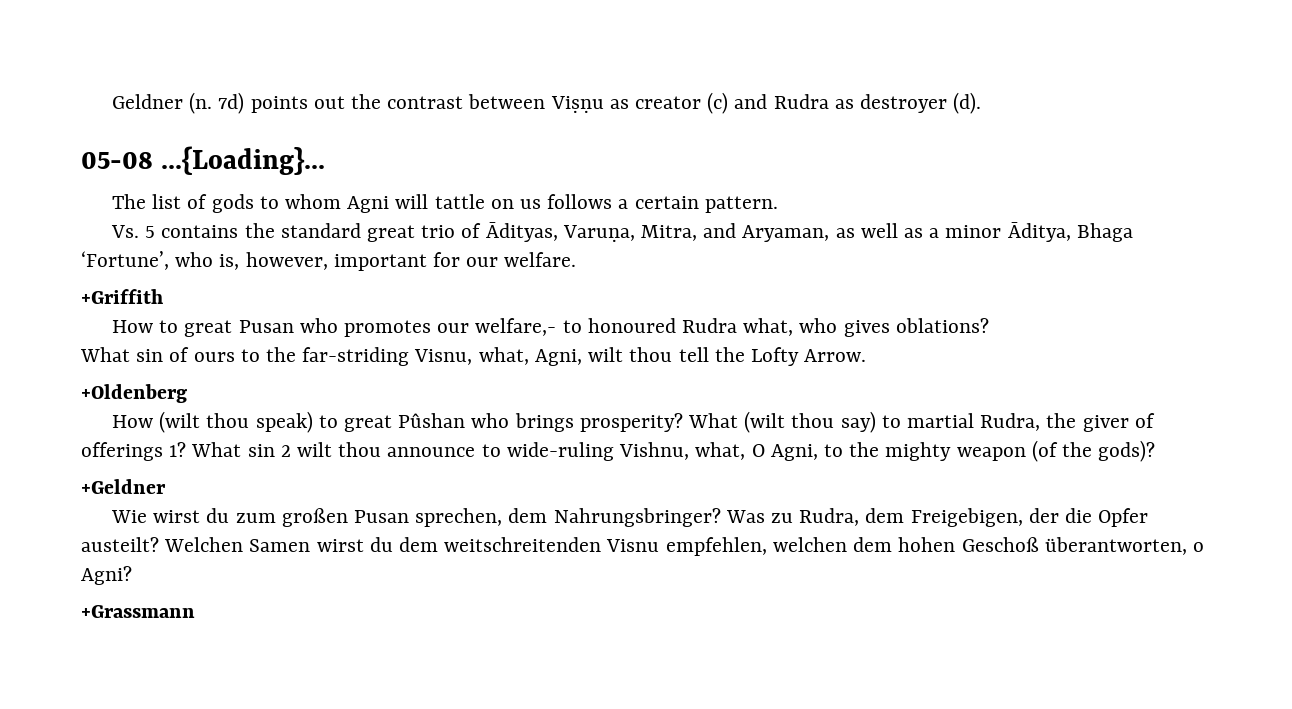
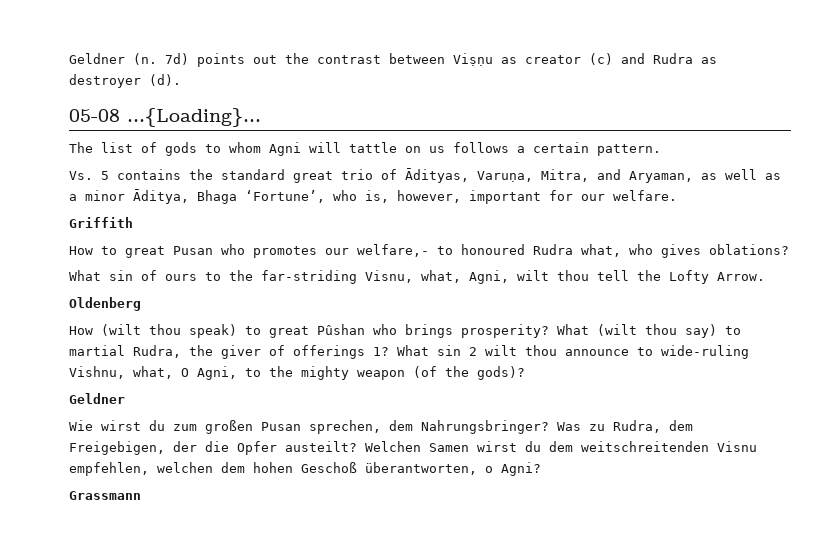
- +Griffith
+ Griffith
- +Oldenberg
+ Oldenberg
  What sin 2 wilt thou announce to wide-ruling Vishnu, what, O Agni, to the mighty weapon (of the gods)?
- +Geldner
+ Geldner
- +Grassmann
+ Grassmann

